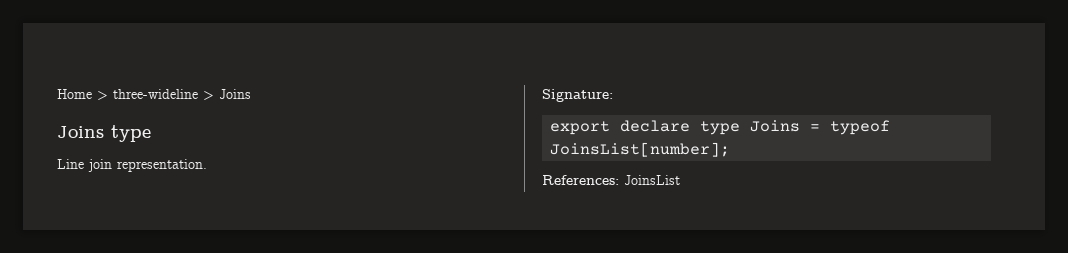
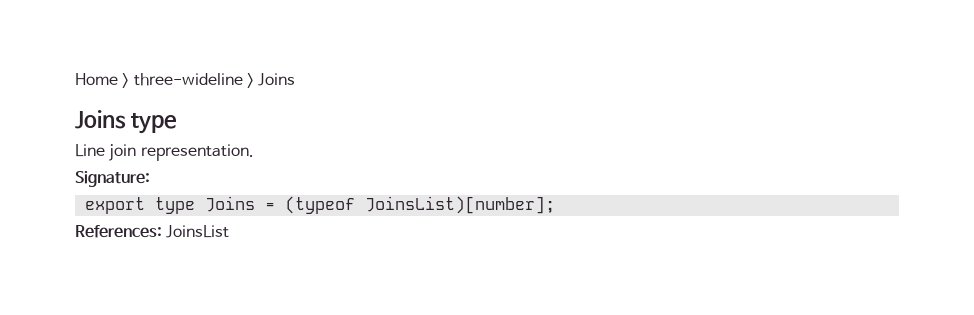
- export declare type Joins = typeof JoinsList[number];
+ export type Joins = (typeof JoinsList)[number];

